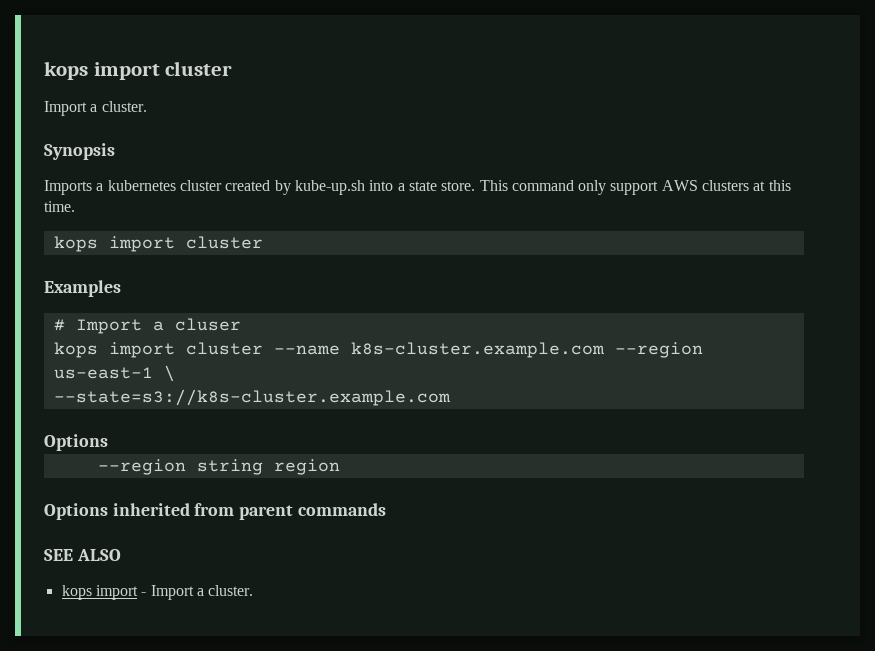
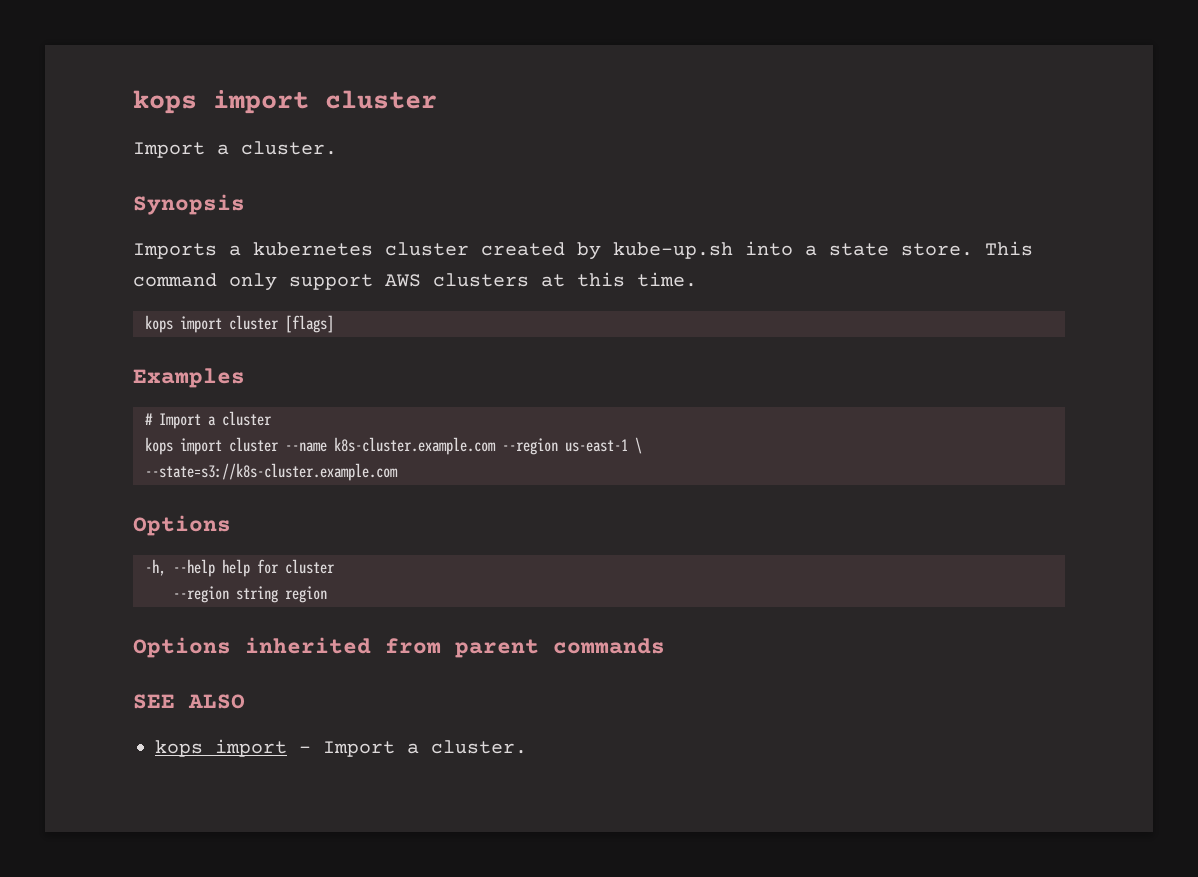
  This command only support AWS clusters at this time.
- kops import cluster
+ kops import cluster [flags]
- # Import a cluser
+ # Import a cluster
+ -h, --help help for cluster

